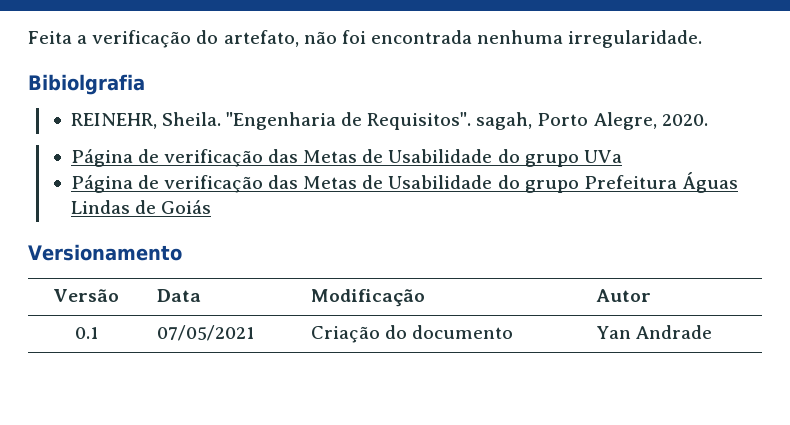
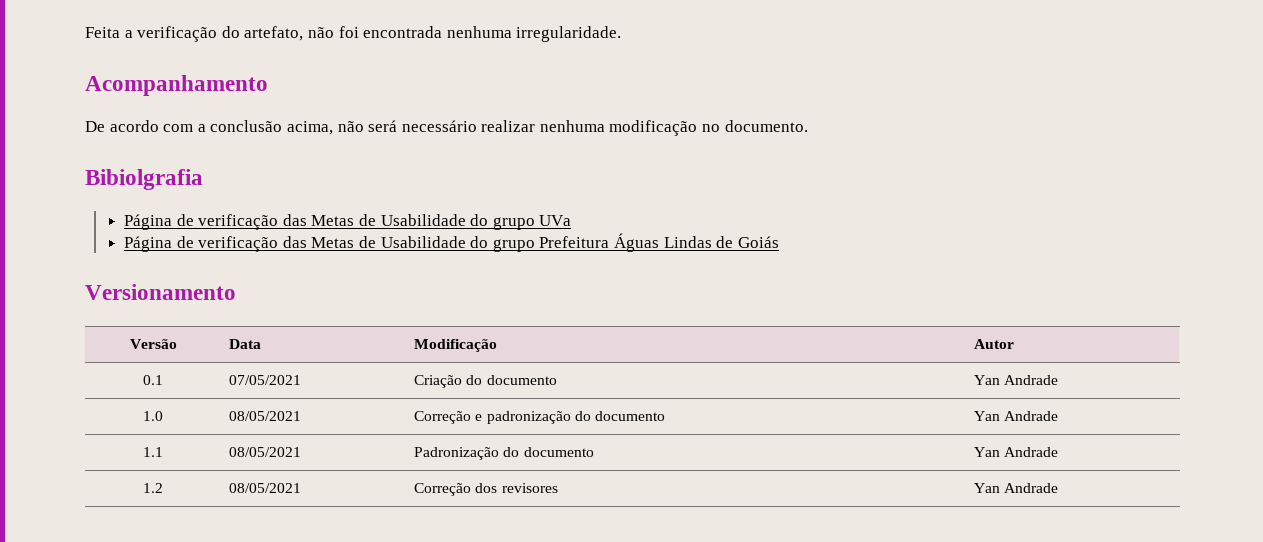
+ Acompanhamento
+ De acordo com a conclusão acima, não será necessário realizar nenhuma modificação no documento.
  Bibiolgrafia
- REINEHR, Sheila. "Engenharia de Requisitos". sagah, Porto Alegre, 2020.
+ 1.0 | 08/05/2021 | Correção e padronização do documento | Yan Andrade
+ 1.1 | 08/05/2021 | Padronização do documento | Yan Andrade
+ 1.2 | 08/05/2021 | Correção dos revisores | Yan Andrade

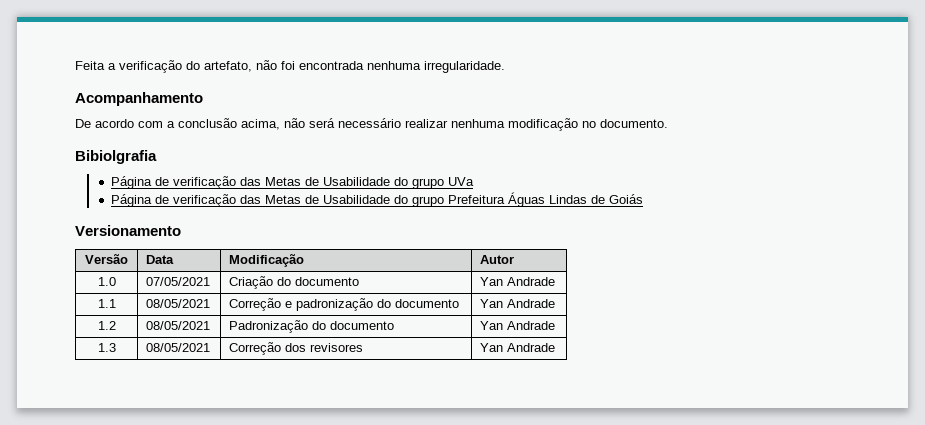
- 0.1 | 07/05/2021 | Criação do documento | Yan Andrade
+ 1.0 | 07/05/2021 | Criação do documento | Yan Andrade
- 1.0 | 08/05/2021 | Correção e padronização do documento | Yan Andrade
+ 1.1 | 08/05/2021 | Correção e padronização do documento | Yan Andrade
- 1.1 | 08/05/2021 | Padronização do documento | Yan Andrade
+ 1.2 | 08/05/2021 | Padronização do documento | Yan Andrade
- 1.2 | 08/05/2021 | Correção dos revisores | Yan Andrade
+ 1.3 | 08/05/2021 | Correção dos revisores | Yan Andrade

